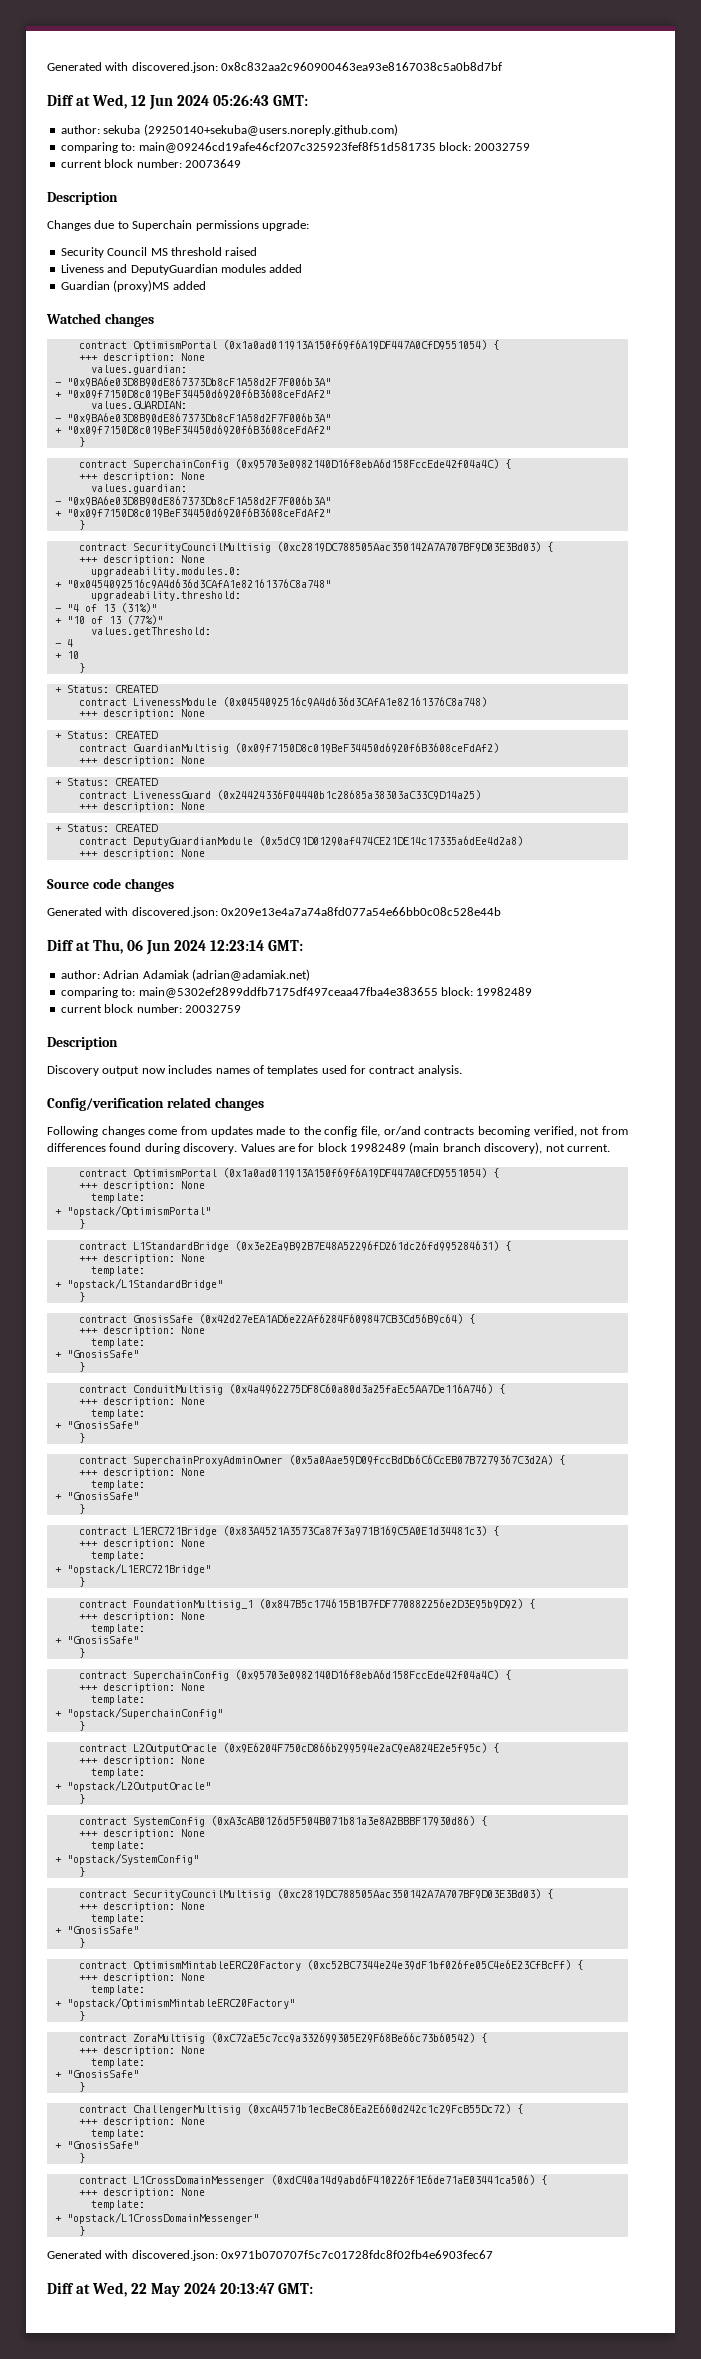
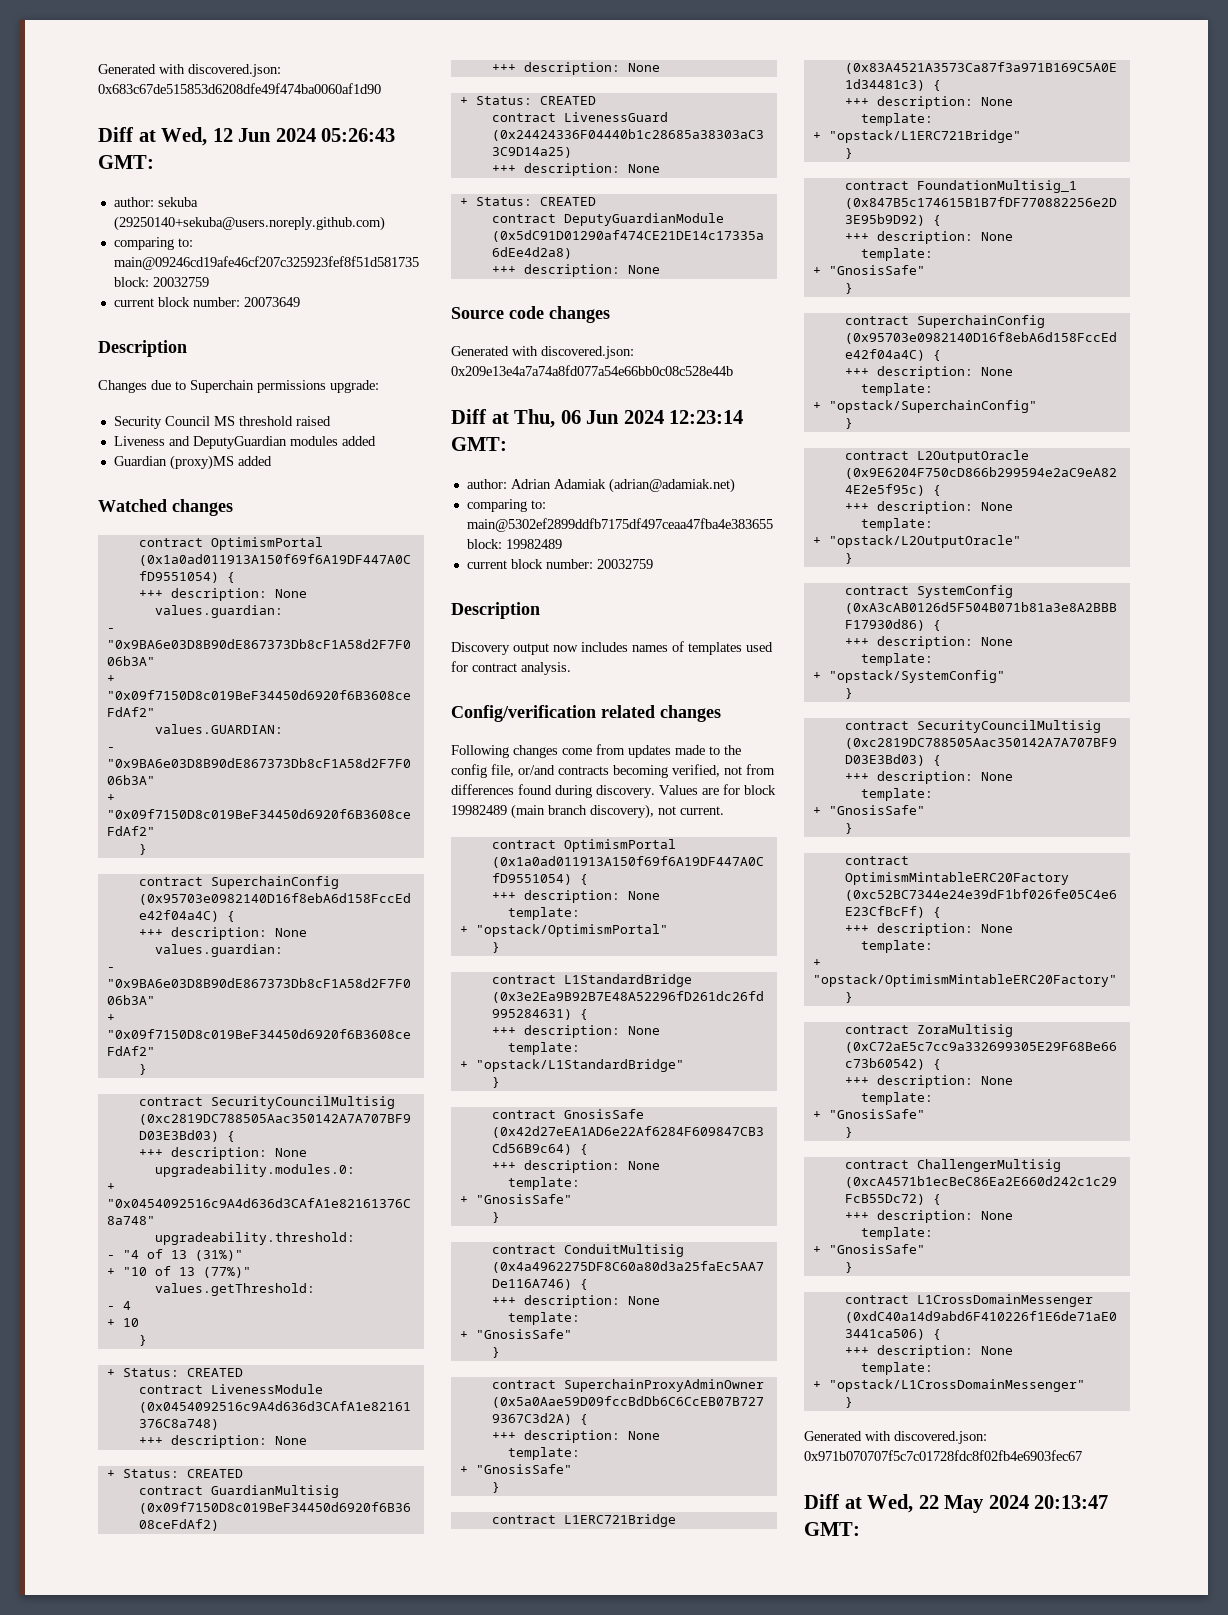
- Generated with discovered.json: 0x8c832aa2c960900463ea93e8167038c5a0b8d7bf
+ Generated with discovered.json: 0x683c67de515853d6208dfe49f474ba0060af1d90

